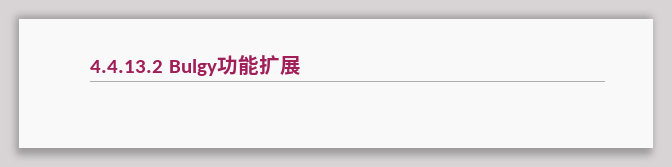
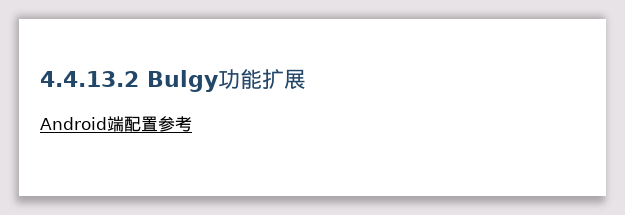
+ Android端配置参考

